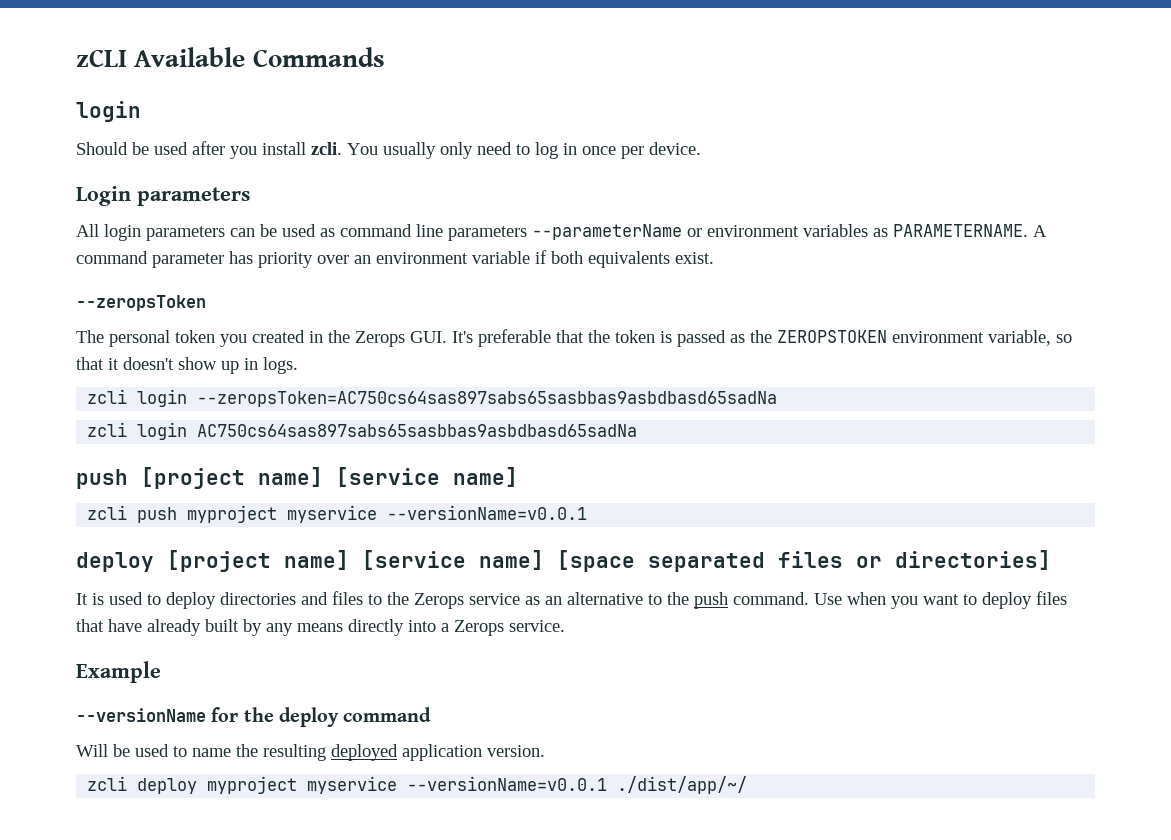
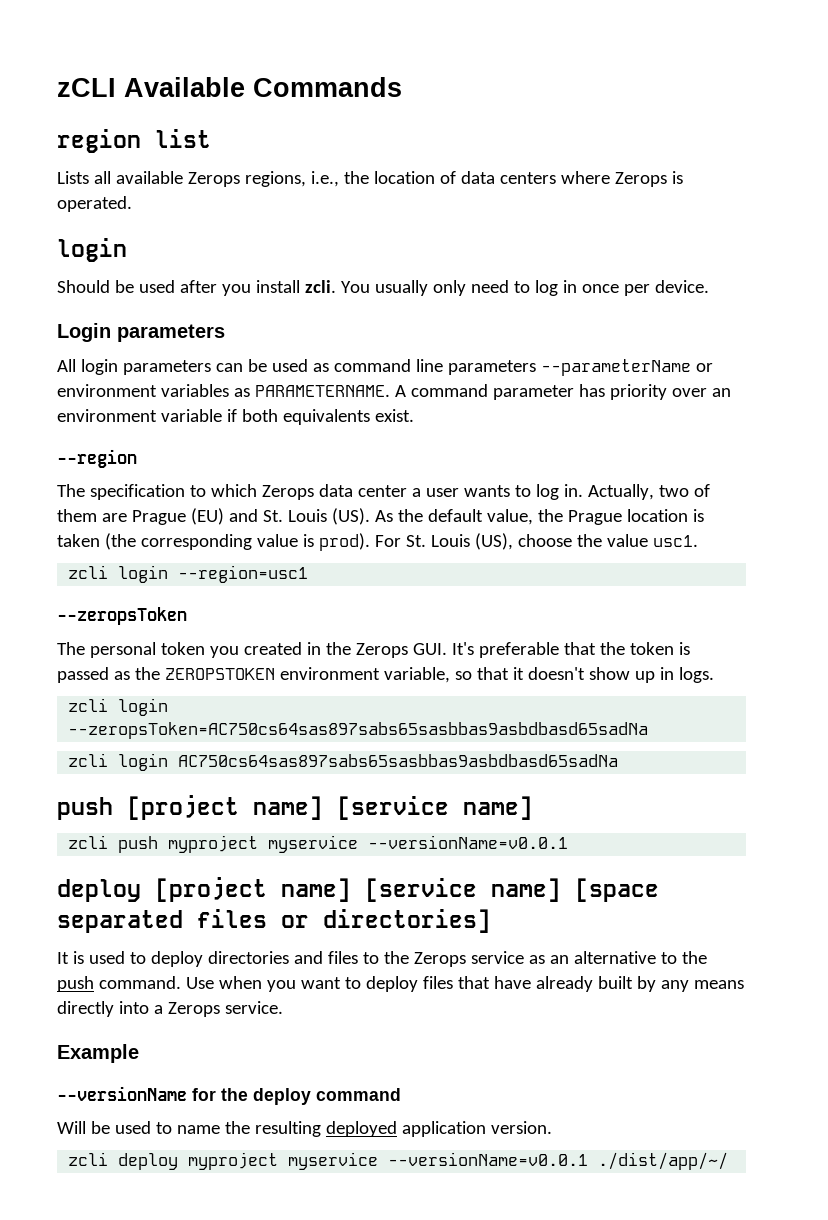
+ region list
+ Lists all available Zerops regions, i.e., the location of data centers where Zerops is operated.
+ --region
+ The specification to which Zerops data center a user wants to log in. Actually, two of them are Prague (EU) and St. Louis (US). As the default value, the Prague location is taken (the corresponding value is prod). For St. Louis (US), choose the value usc1.
+ zcli login --region=usc1

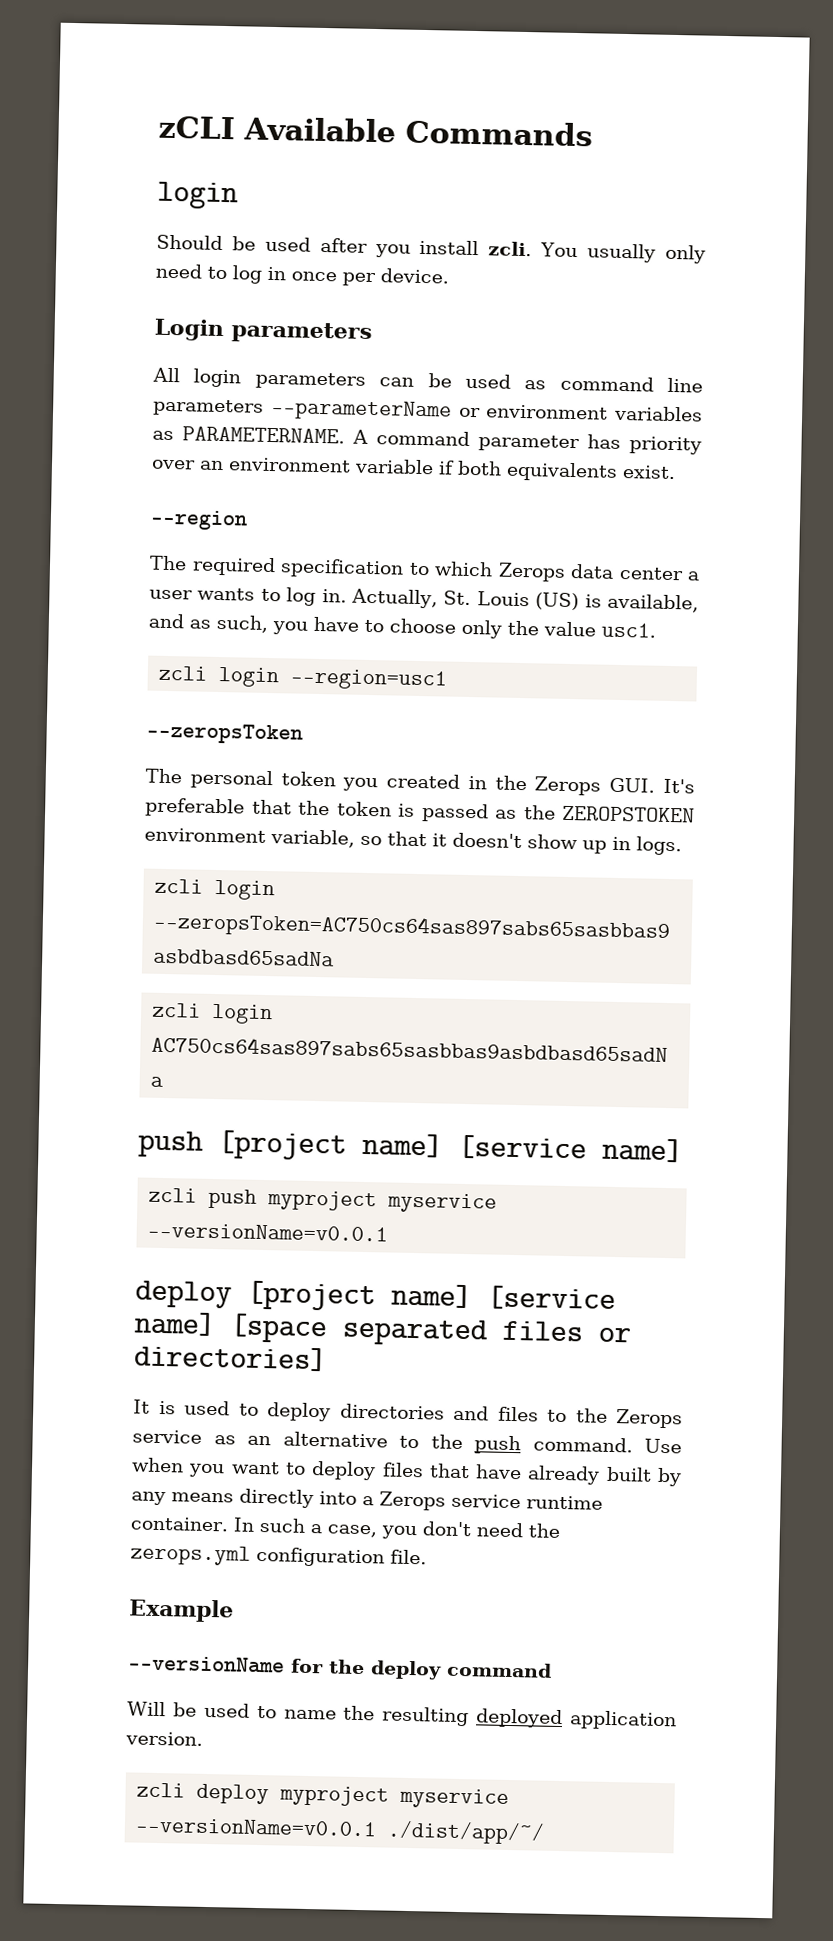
- region list
- Lists all available Zerops regions, i.e., the location of data centers where Zerops is operated.
- The specification to which Zerops data center a user wants to log in.
+ The required specification to which Zerops data center a user wants to log in.
- Actually, two of them are Prague (EU) and St. Louis (US). As the default value, the Prague location is taken (the corresponding value is prod). For St. Louis (US), choose the value usc1.
+ Actually, St. Louis (US) is available, and as such, you have to choose only the value usc1.
- Use when you want to deploy files that have already built by any means directly into a Zerops service.
+ Use when you want to deploy files that have already built by any means directly into a Zerops service runtime container. In such a case, you don't need the zerops.yml configuration file.

